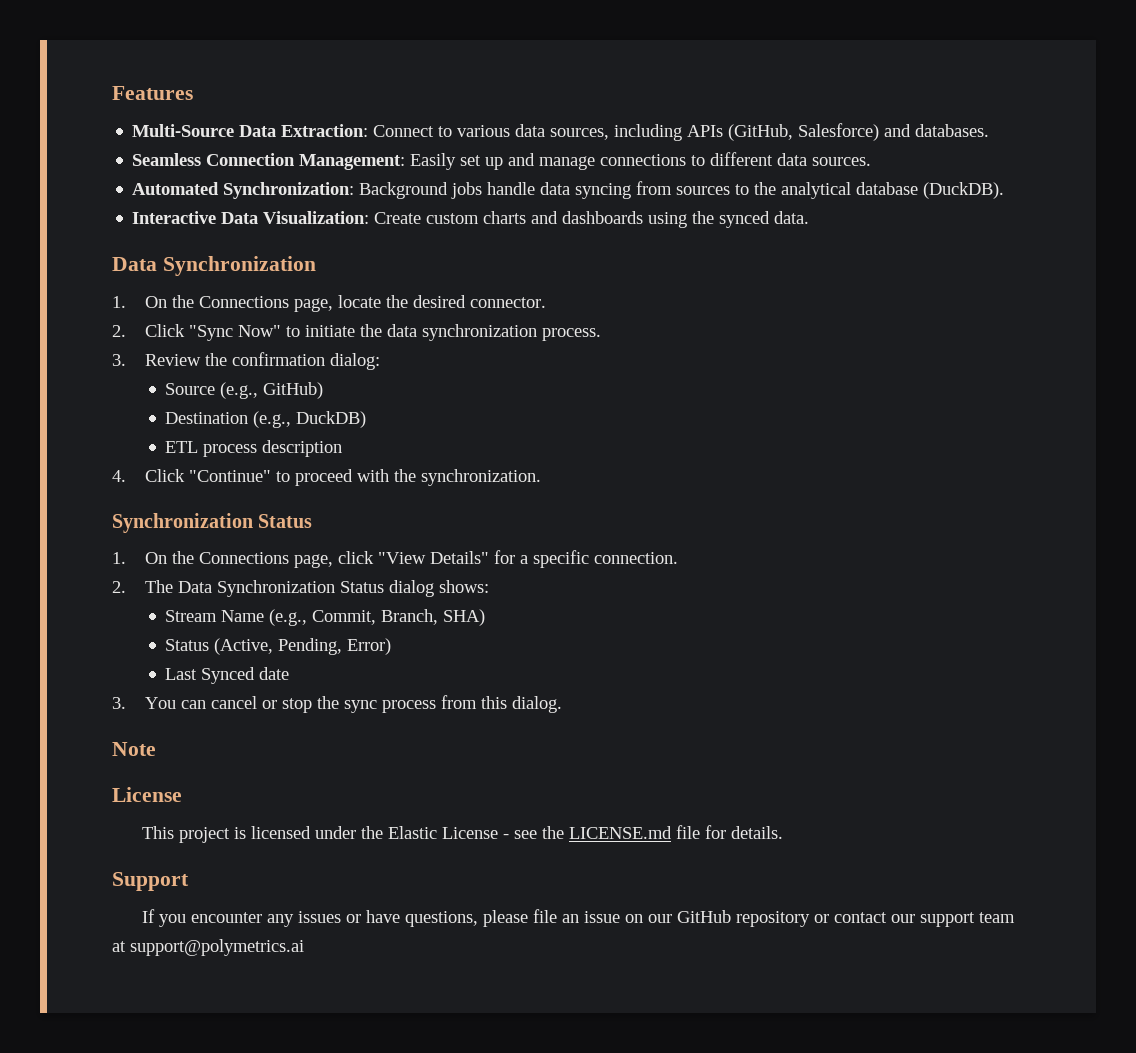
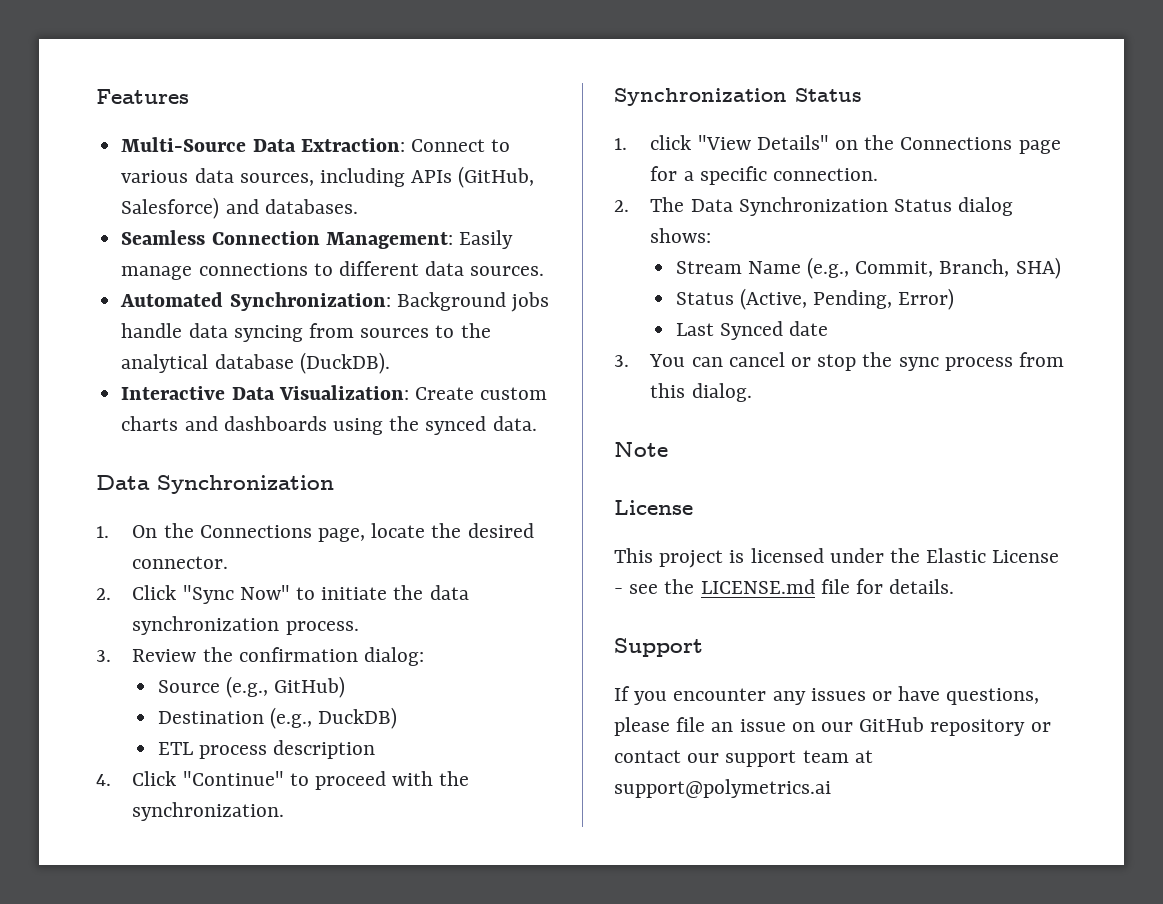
- Seamless Connection Management: Easily set up and manage connections to different data sources.
+ Seamless Connection Management: Easily manage connections to different data sources.
- 1. On the Connections page, click "View Details" for a specific connection.
+ 1. click "View Details" on the Connections page for a specific connection.

